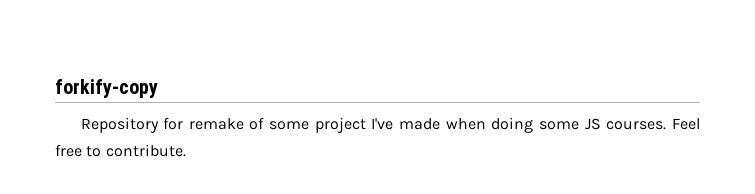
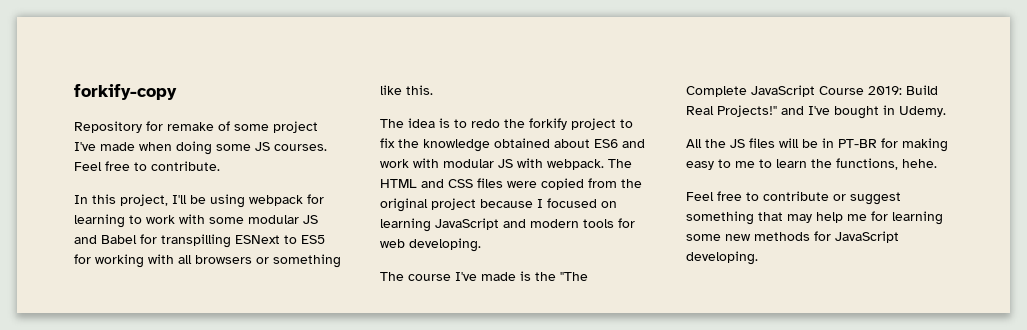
+ In this project, I'll be using webpack for learning to work with some modular JS and Babel for transpilling ESNext to ES5 for working with all browsers or something like this.
+ The idea is to redo the forkify project to fix the knowledge obtained about ES6 and work with modular JS with webpack. The HTML and CSS files were copied from the original project because I focused on learning JavaScript and modern tools for web developing.
+ The course I've made is the "The Complete JavaScript Course 2019: Build Real Projects!" and I've bought in Udemy.
+ All the JS files will be in PT-BR for making easy to me to learn the functions, hehe.
+ Feel free to contribute or suggest something that may help me for learning some new methods for JavaScript developing.

